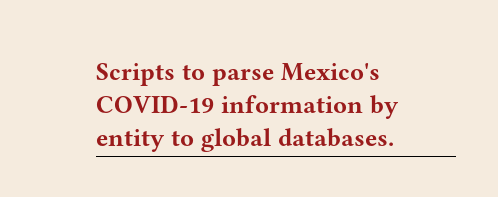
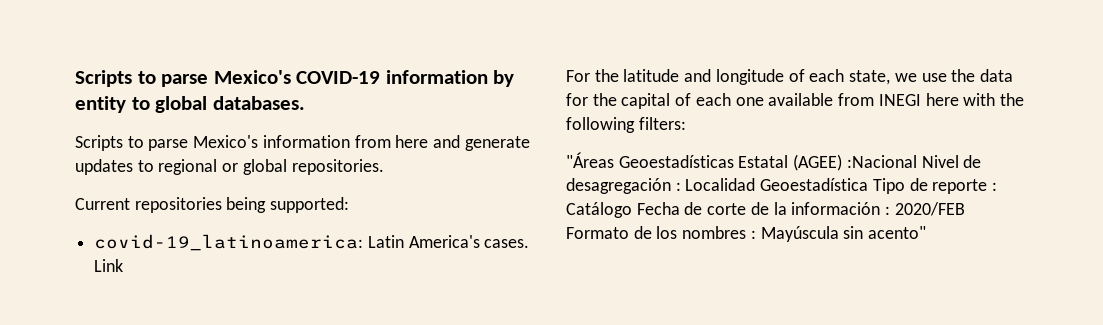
+ Scripts to parse Mexico's information from here and generate updates to regional or global repositories.
+ Current repositories being supported:
+ covid-19_latinoamerica: Latin America's cases. Link
+ For the latitude and longitude of each state, we use the data for the capital of each one available from INEGI here with the following filters:
+ "Áreas Geoestadísticas Estatal (AGEE) :Nacional Nivel de desagregación : Localidad Geoestadística Tipo de reporte : Catálogo Fecha de corte de la información : 2020/FEB Formato de los nombres : Mayúscula sin acento"

